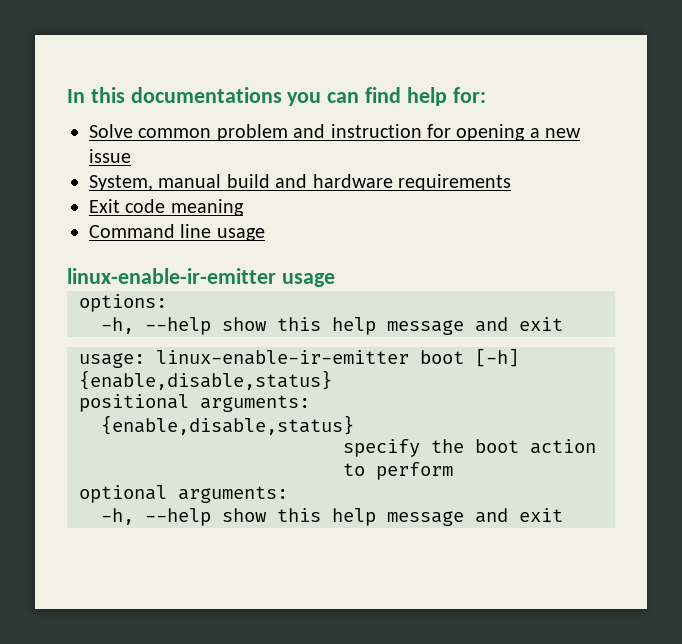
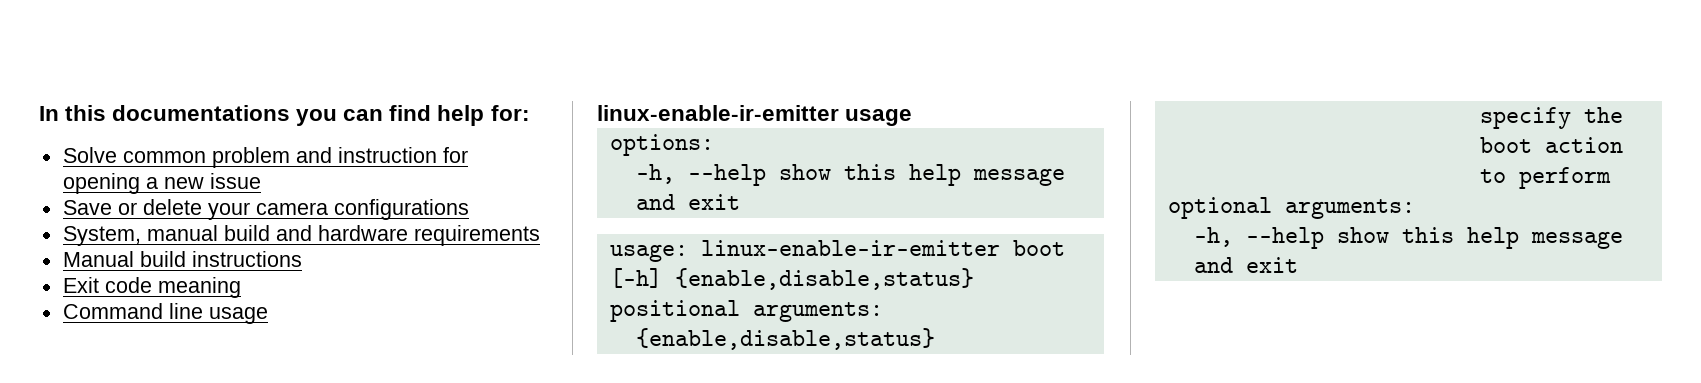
+ Save or delete your camera configurations
+ Manual build instructions

